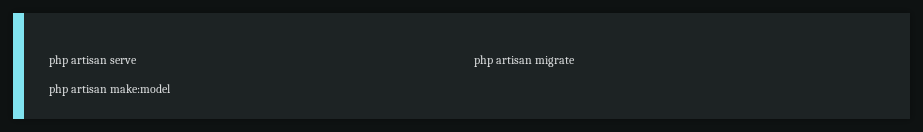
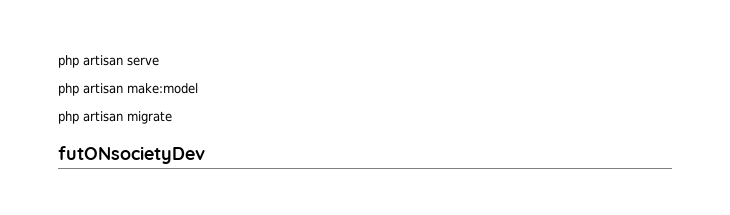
+ futONsocietyDev

